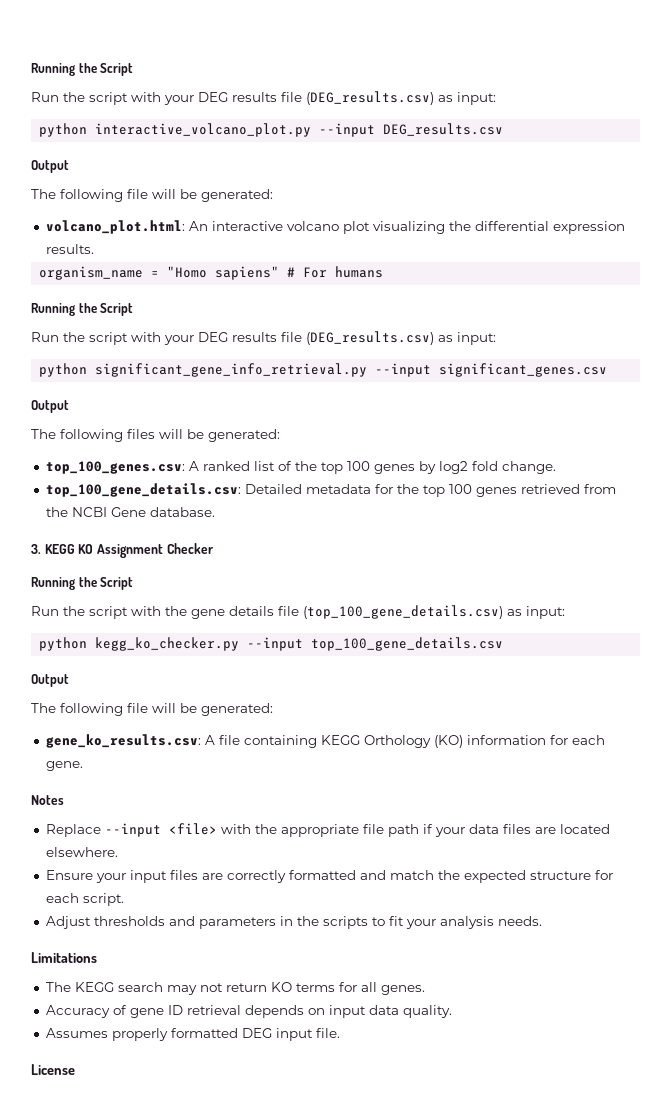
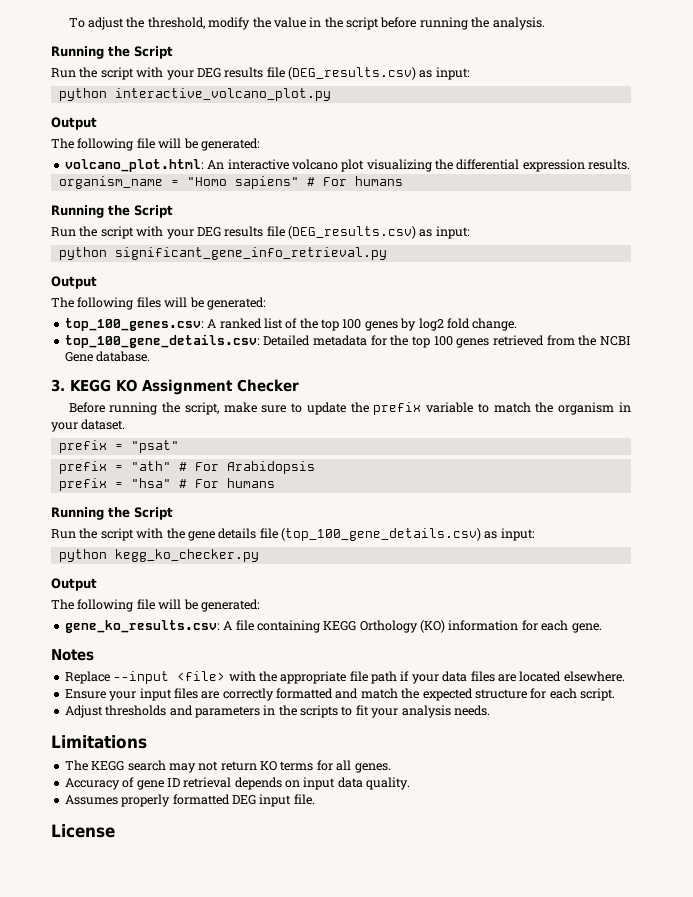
+ To adjust the threshold, modify the value in the script before running the analysis.
- python interactive_volcano_plot.py --input DEG_results.csv
+ python interactive_volcano_plot.py
- python significant_gene_info_retrieval.py --input significant_genes.csv
+ python significant_gene_info_retrieval.py
+ Before running the script, make sure to update the prefix variable to match the organism in your dataset.
+ prefix = "psat"
+ prefix = "ath" # For Arabidopsis
+ prefix = "hsa" # For humans
- python kegg_ko_checker.py --input top_100_gene_details.csv
+ python kegg_ko_checker.py

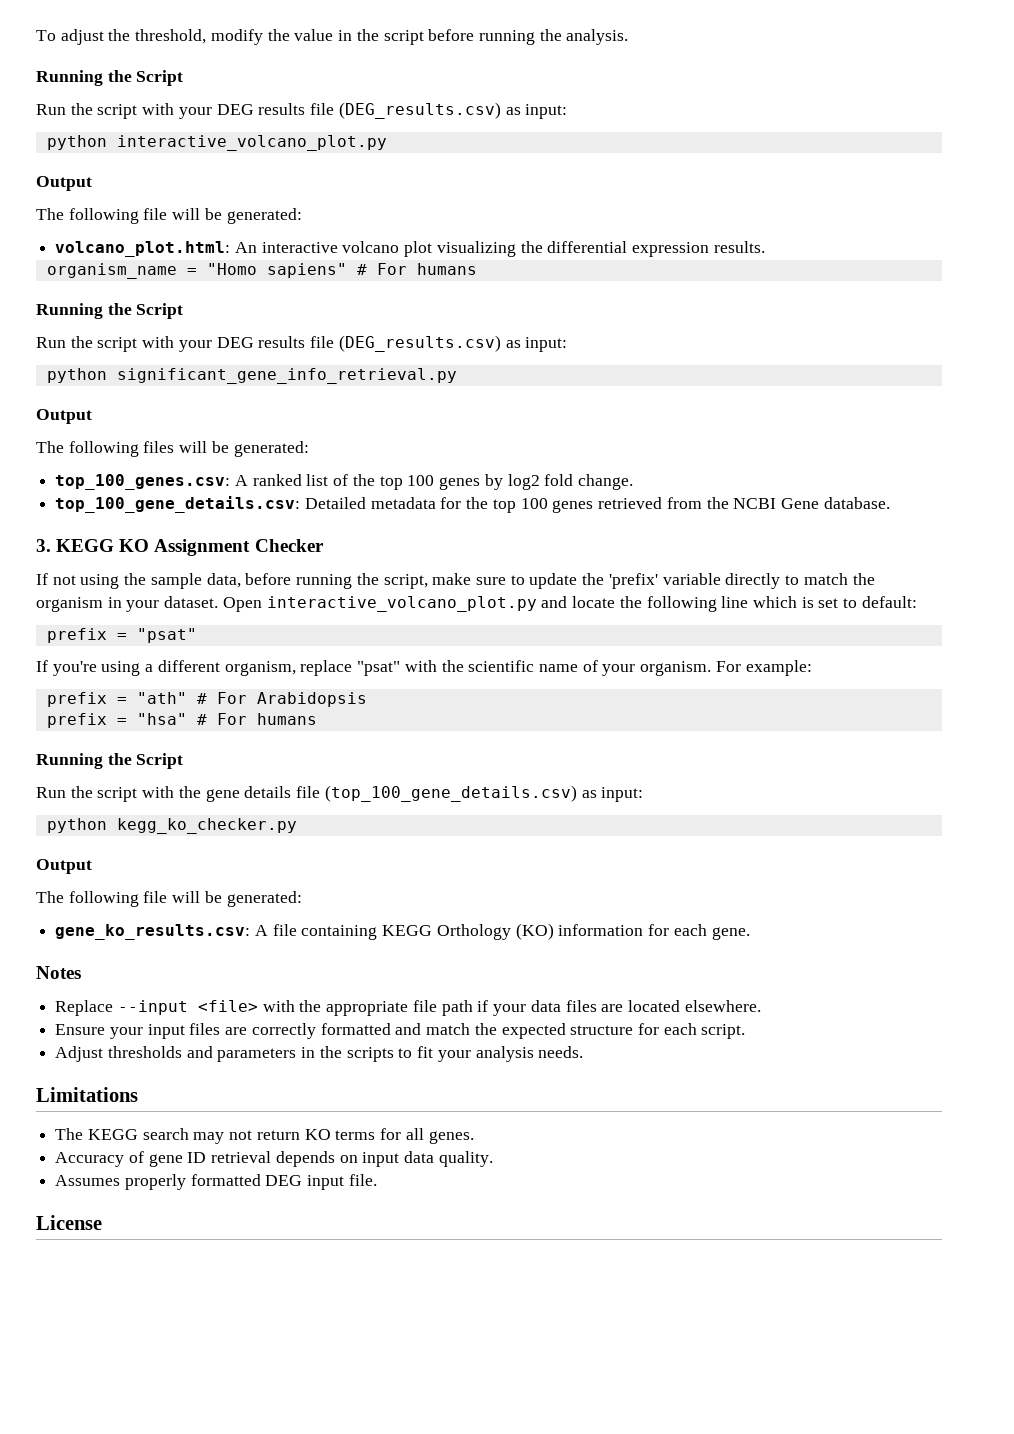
- Before running the script, make sure to update the prefix variable to match the organism in your dataset.
+ If not using the sample data, before running the script, make sure to update the 'prefix' variable directly to match the organism in your dataset. Open interactive_volcano_plot.py and locate the following line which is set to default:
  prefix = "psat"
+ If you're using a different organism, replace "psat" with the scientific name of your organism. For example:

